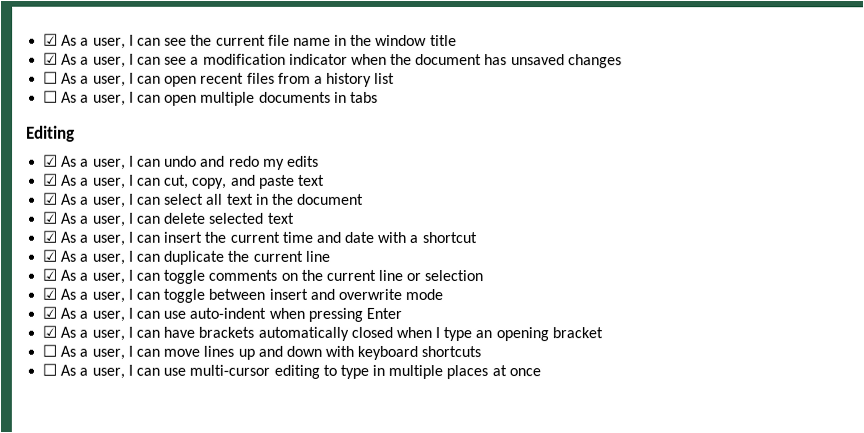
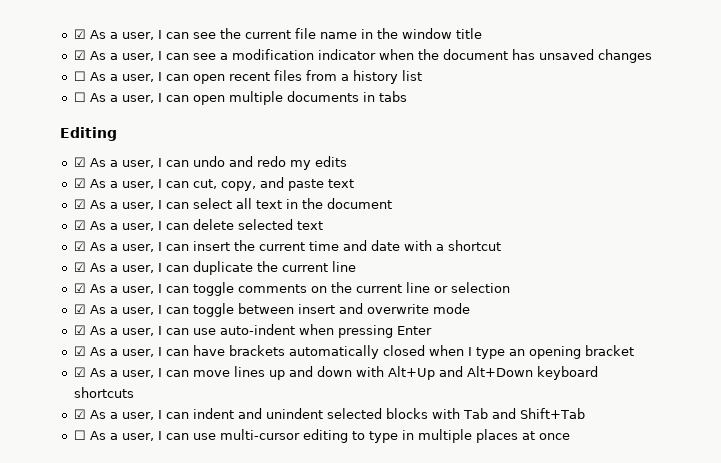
- ☐ As a user, I can move lines up and down with keyboard shortcuts
+ ☑ As a user, I can move lines up and down with Alt+Up and Alt+Down keyboard shortcuts
+ ☑ As a user, I can indent and unindent selected blocks with Tab and Shift+Tab

